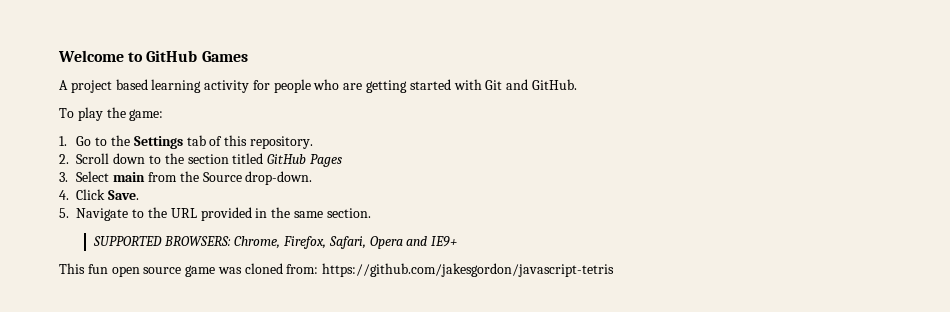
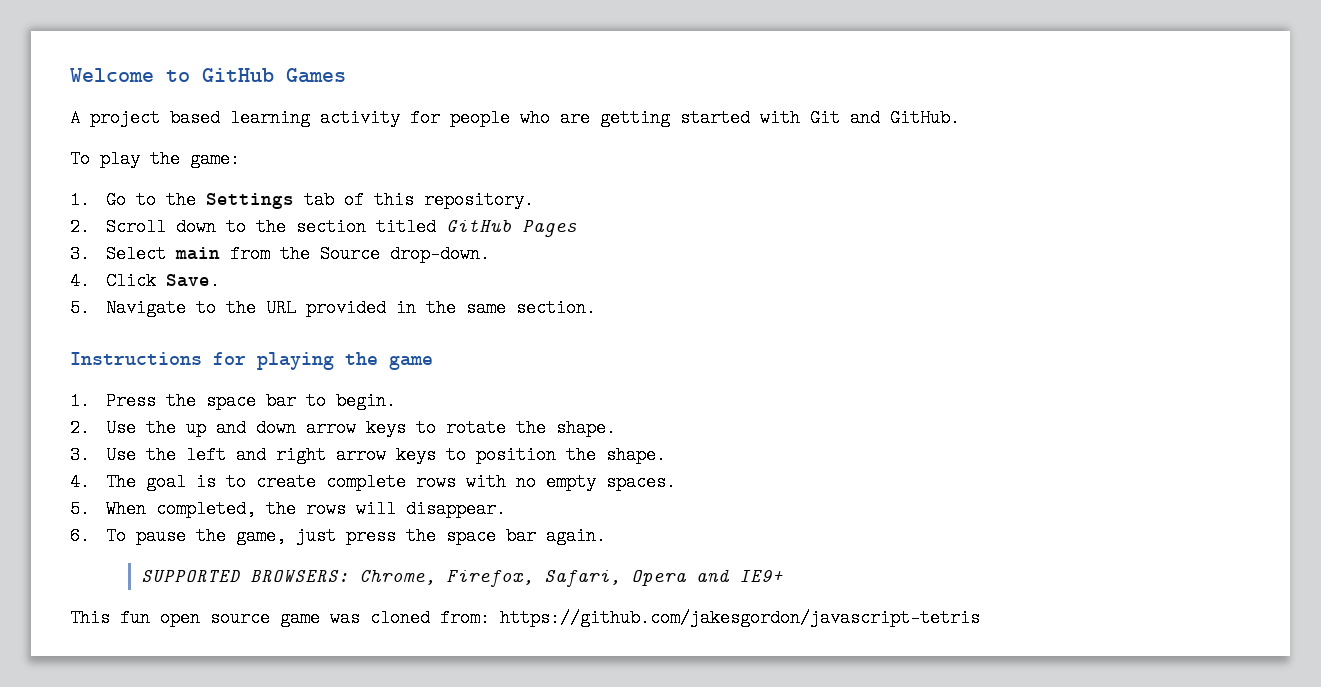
+ Instructions for playing the game
+ 1. Press the space bar to begin.
+ 2. Use the up and down arrow keys to rotate the shape.
+ 3. Use the left and right arrow keys to position the shape.
+ 4. The goal is to create complete rows with no empty spaces.
+ 5. When completed, the rows will disappear.
+ 6. To pause the game, just press the space bar again.

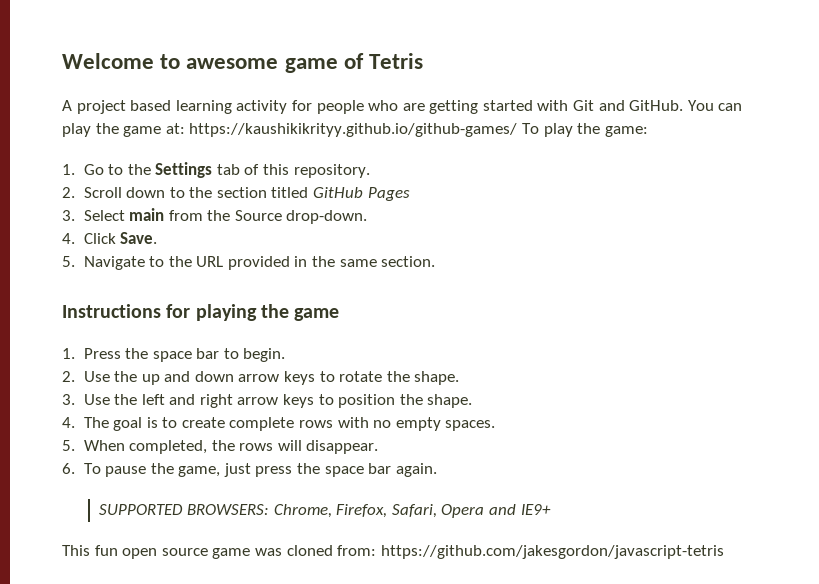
- Welcome to GitHub Games
+ Welcome to awesome game of Tetris
- A project based learning activity for people who are getting started with Git and GitHub.
- To play the game:
+ A project based learning activity for people who are getting started with Git and GitHub. You can play the game at: https://kaushikikrityy.github.io/github-games/ To play the game:

